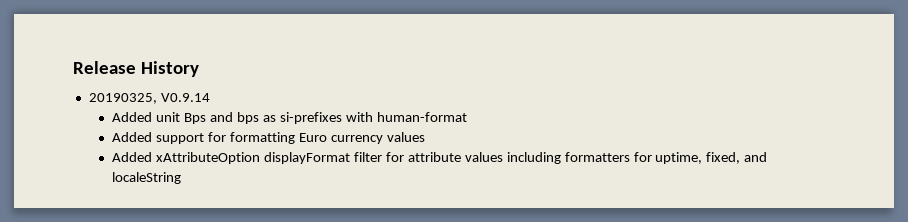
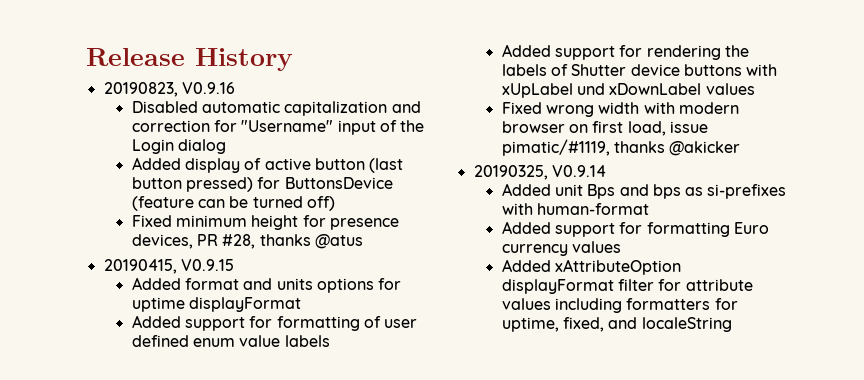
+ 20190823, V0.9.16
+ Disabled automatic capitalization and correction for "Username" input of the Login dialog
+ Added display of active button (last button pressed) for ButtonsDevice (feature can be turned off)
+ Fixed minimum height for presence devices, PR #28, thanks @atus
+ 20190415, V0.9.15
+ Added format and units options for uptime displayFormat
+ Added support for formatting of user defined enum value labels
+ Added support for rendering the labels of Shutter device buttons with xUpLabel und xDownLabel values
+ Fixed wrong width with modern browser on first load, issue pimatic/#1119, thanks @akicker

